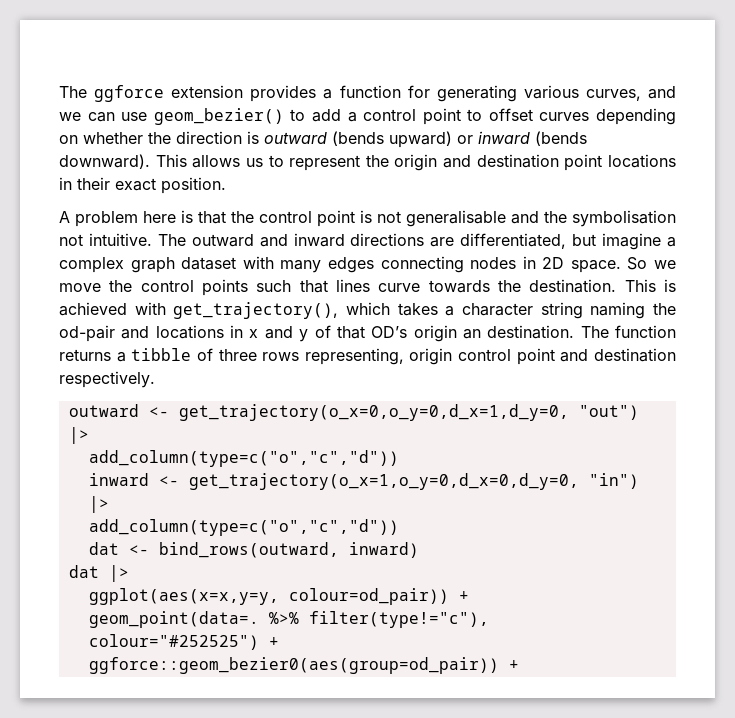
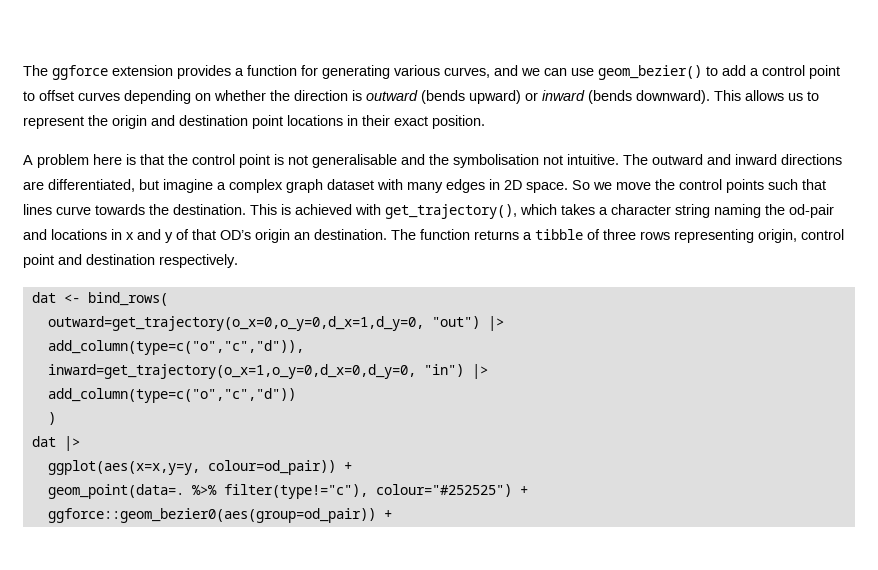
- The outward and inward directions are differentiated, but imagine a complex graph dataset with many edges connecting nodes in 2D space.
+ The outward and inward directions are differentiated, but imagine a complex graph dataset with many edges in 2D space.
- The function returns a tibble of three rows representing, origin control point and destination respectively.
+ The function returns a tibble of three rows representing origin, control point and destination respectively.
- outward <- get_trajectory(o_x=0,o_y=0,d_x=1,d_y=0, "out") |>
- add_column(type=c("o","c","d"))
- inward <- get_trajectory(o_x=1,o_y=0,d_x=0,d_y=0, "in") |>
+ dat <- bind_rows(
+ outward=get_trajectory(o_x=0,o_y=0,d_x=1,d_y=0, "out") |>
+ add_column(type=c("o","c","d")),
+ inward=get_trajectory(o_x=1,o_y=0,d_x=0,d_y=0, "in") |>
- dat <- bind_rows(outward, inward)
+ )

